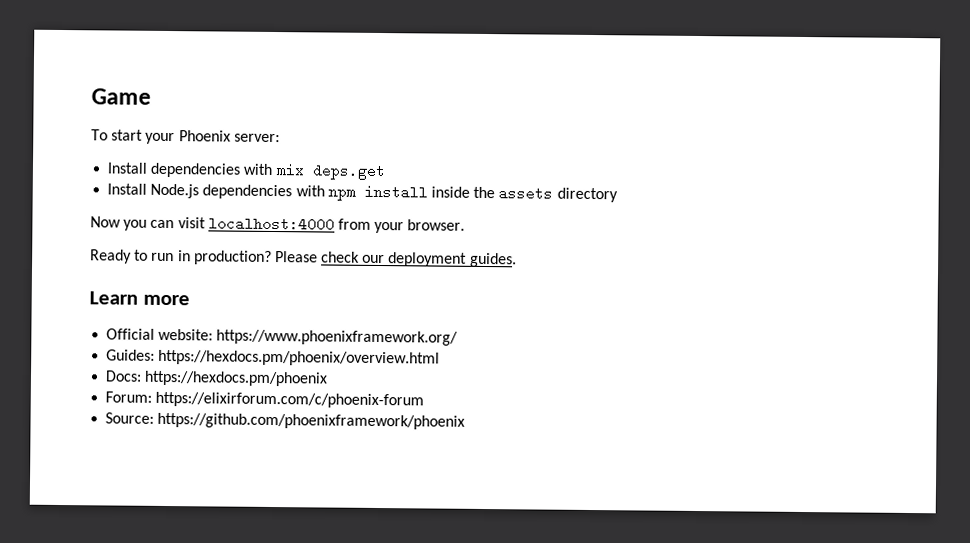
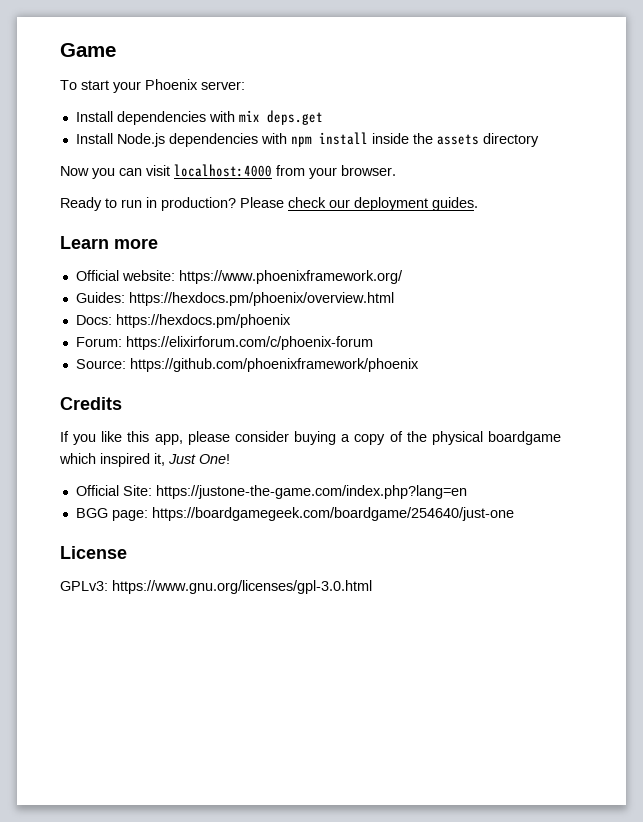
+ Credits
+ If you like this app, please consider buying a copy of the physical boardgame which inspired it, Just One!
+ Official Site: https://justone-the-game.com/index.php?lang=en
+ BGG page: https://boardgamegeek.com/boardgame/254640/just-one
+ License
+ GPLv3: https://www.gnu.org/licenses/gpl-3.0.html

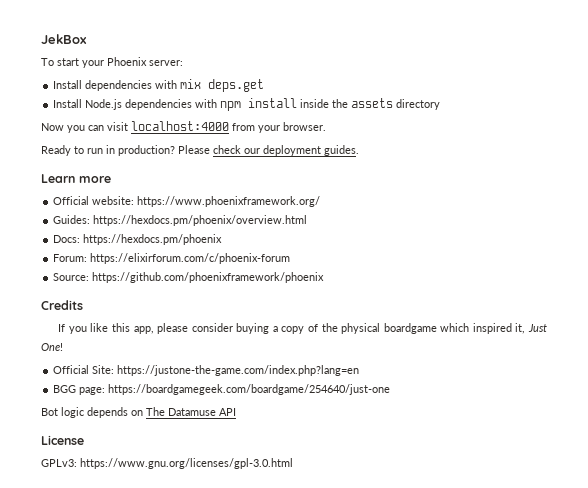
- Game
+ JekBox
+ Bot logic depends on The Datamuse API

